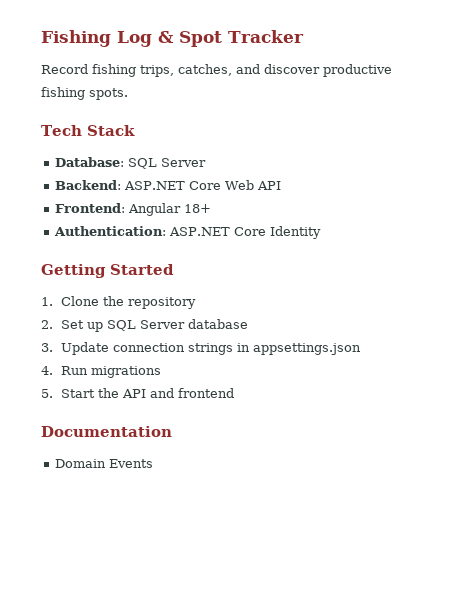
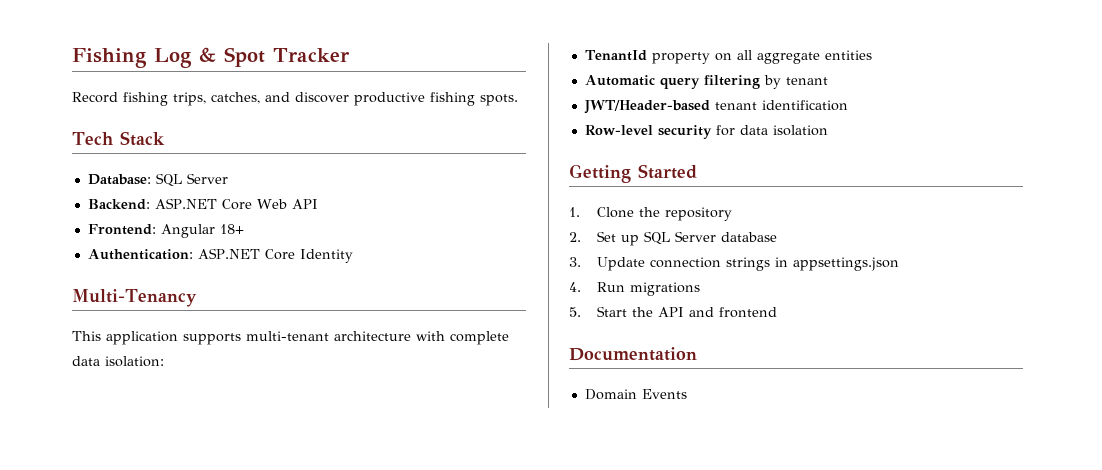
+ Multi-Tenancy
+ This application supports multi-tenant architecture with complete data isolation:
+ TenantId property on all aggregate entities
+ Automatic query filtering by tenant
+ JWT/Header-based tenant identification
+ Row-level security for data isolation

